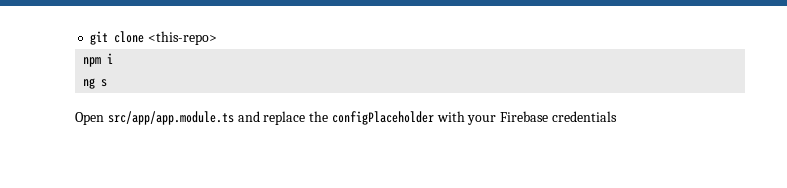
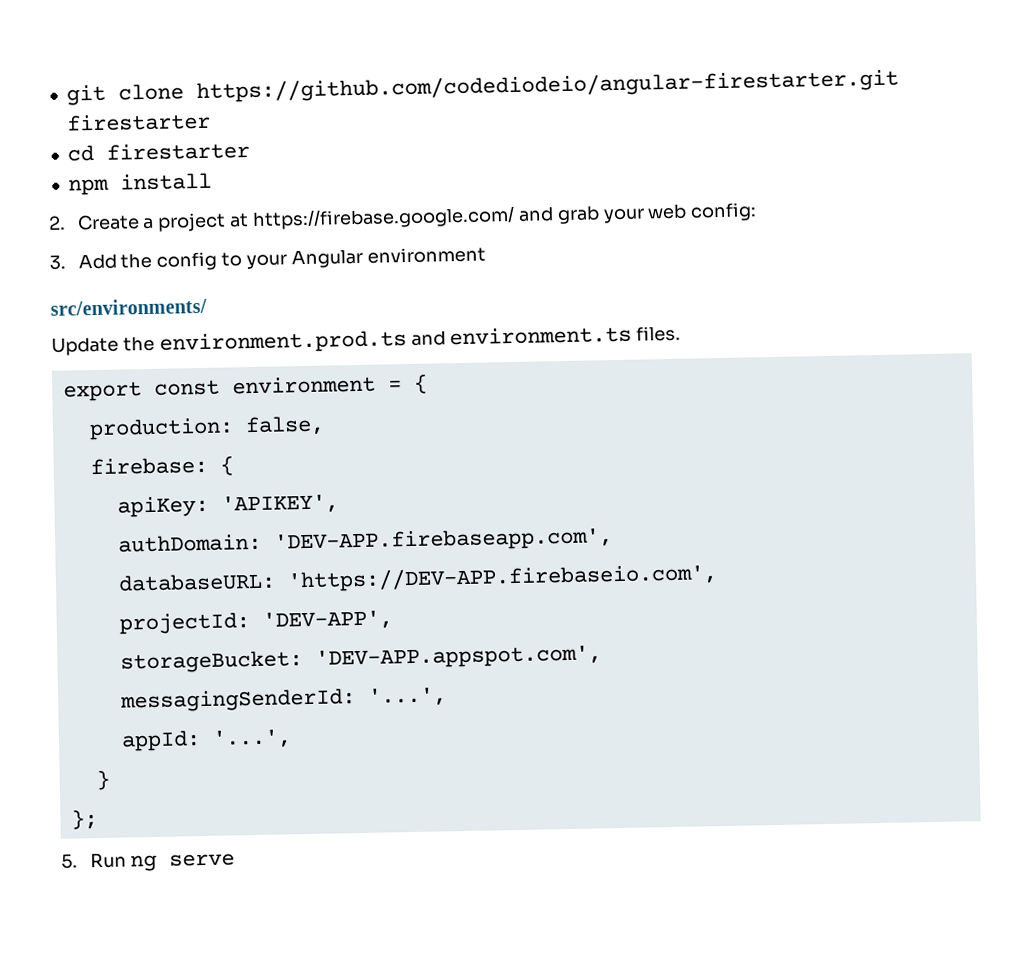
- git clone <this-repo>
- npm i
- ng s
- Open src/app/app.module.ts and replace the configPlaceholder with your Firebase credentials
+ git clone https://github.com/codediodeio/angular-firestarter.git firestarter
+ cd firestarter
+ npm install
+ 2. Create a project at https://firebase.google.com/ and grab your web config:
+ 3. Add the config to your Angular environment
+ src/environments/
+ Update the environment.prod.ts and environment.ts files.
+ export const environment = {
+ production: false,
+ firebase: {
+ apiKey: 'APIKEY',
+ authDomain: 'DEV-APP.firebaseapp.com',
+ databaseURL: 'https://DEV-APP.firebaseio.com',
+ projectId: 'DEV-APP',
+ storageBucket: 'DEV-APP.appspot.com',
+ messagingSenderId: '...',
+ appId: '...',
+ }
+ };
+ 5. Run ng serve

